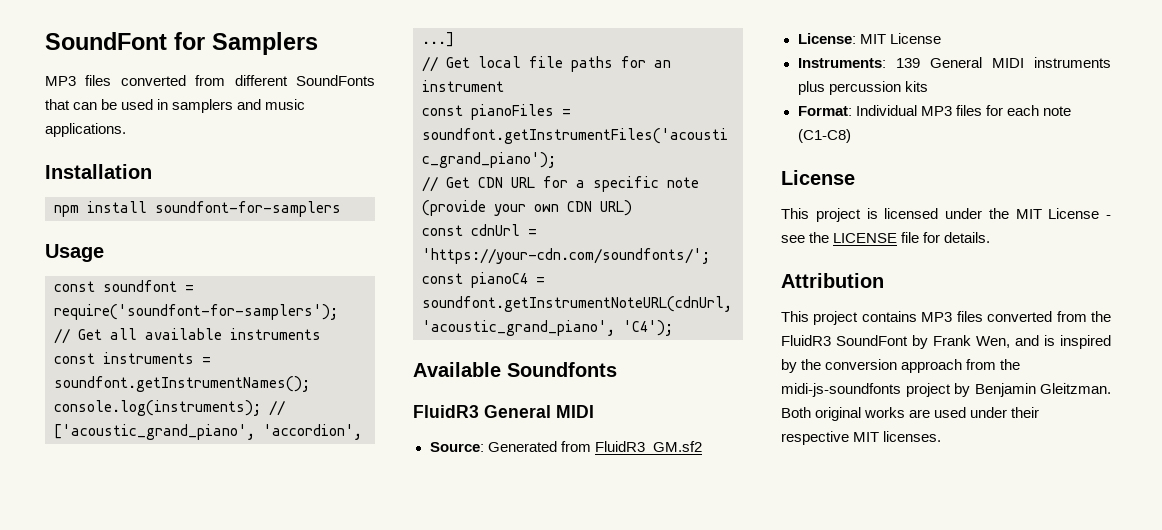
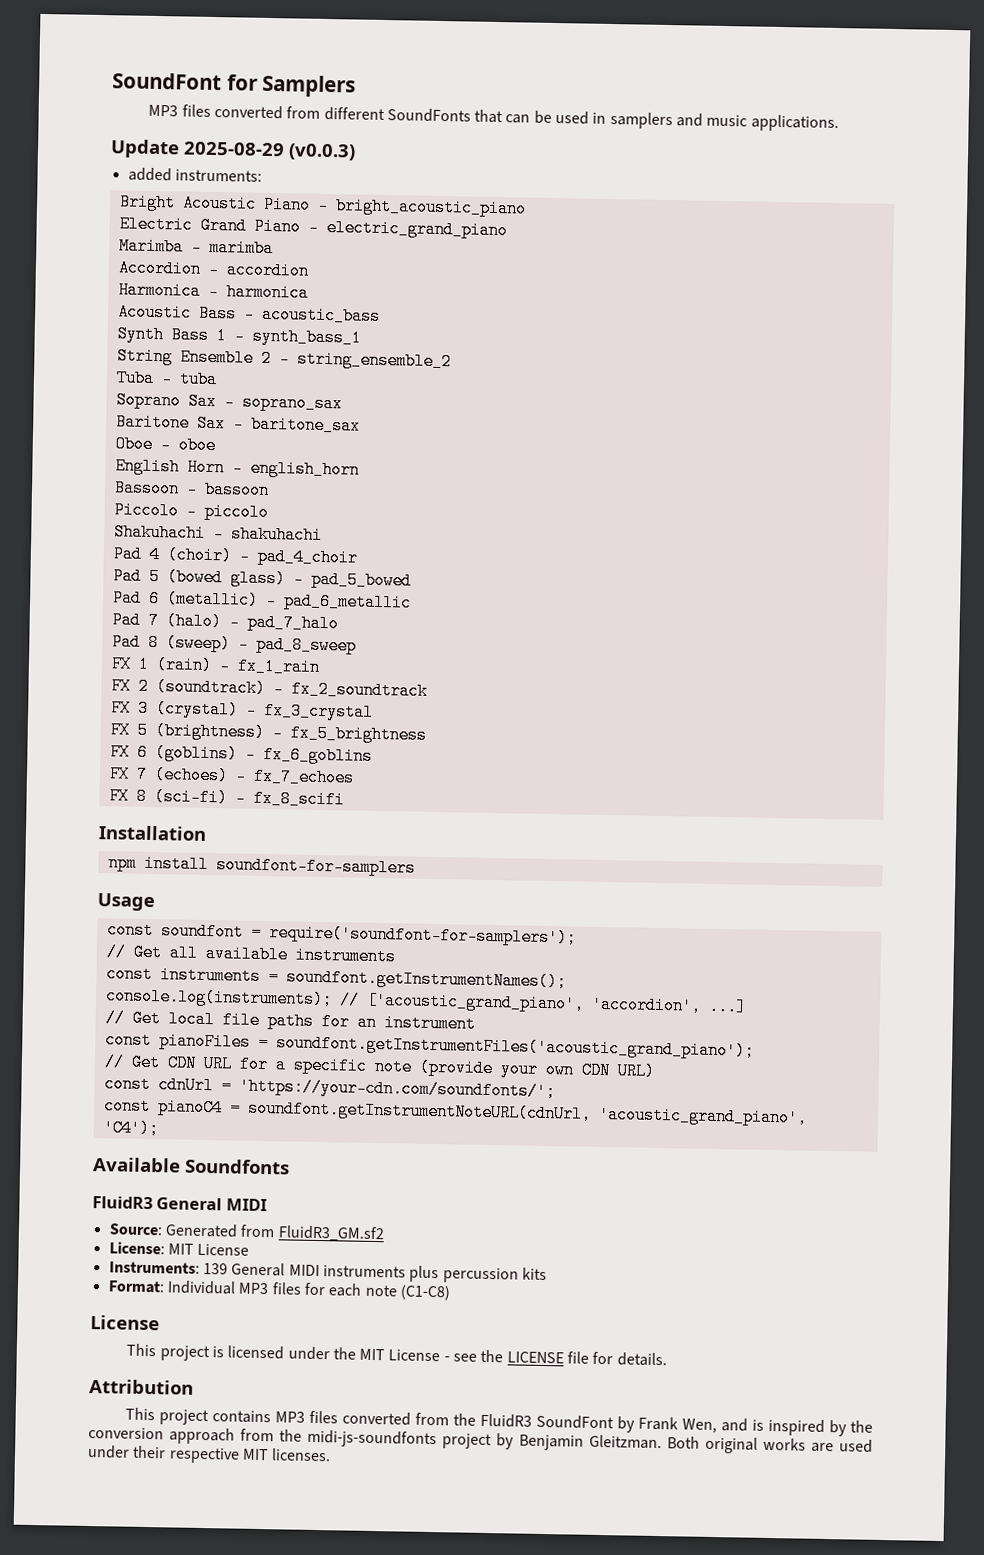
+ Update 2025-08-29 (v0.0.3)
+ added instruments:
+ Bright Acoustic Piano - bright_acoustic_piano
+ Electric Grand Piano - electric_grand_piano
+ Marimba - marimba
+ Accordion - accordion
+ Harmonica - harmonica
+ Acoustic Bass - acoustic_bass
+ Synth Bass 1 - synth_bass_1
+ String Ensemble 2 - string_ensemble_2
+ Tuba - tuba
+ Soprano Sax - soprano_sax
+ Baritone Sax - baritone_sax
+ Oboe - oboe
+ English Horn - english_horn
+ Bassoon - bassoon
+ Piccolo - piccolo
+ Shakuhachi - shakuhachi
+ Pad 4 (choir) - pad_4_choir
+ Pad 5 (bowed glass) - pad_5_bowed
+ Pad 6 (metallic) - pad_6_metallic
+ Pad 7 (halo) - pad_7_halo
+ Pad 8 (sweep) - pad_8_sweep
+ FX 1 (rain) - fx_1_rain
+ FX 2 (soundtrack) - fx_2_soundtrack
+ FX 3 (crystal) - fx_3_crystal
+ FX 5 (brightness) - fx_5_brightness
+ FX 6 (goblins) - fx_6_goblins
+ FX 7 (echoes) - fx_7_echoes
+ FX 8 (sci-fi) - fx_8_scifi

